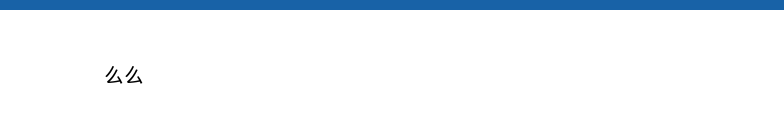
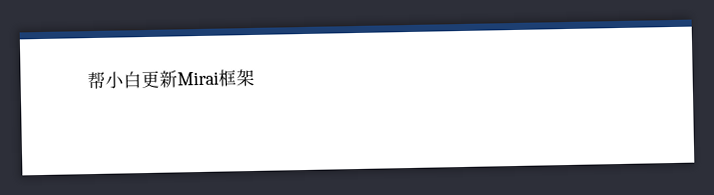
- 么么
+ 帮小白更新Mirai框架

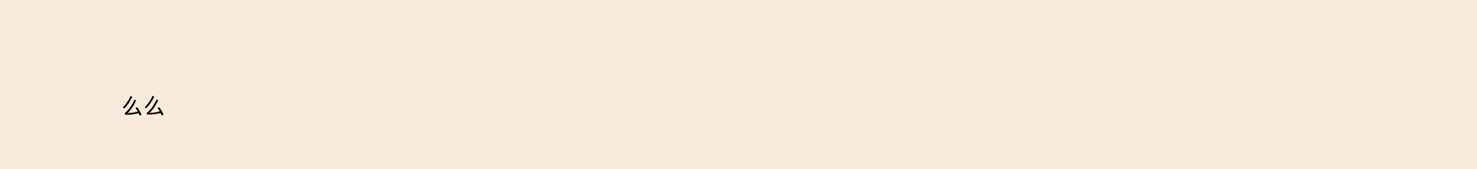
- 帮小白更新Mirai框架
+ 么么

